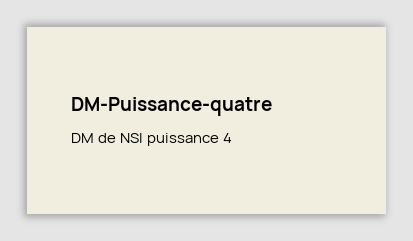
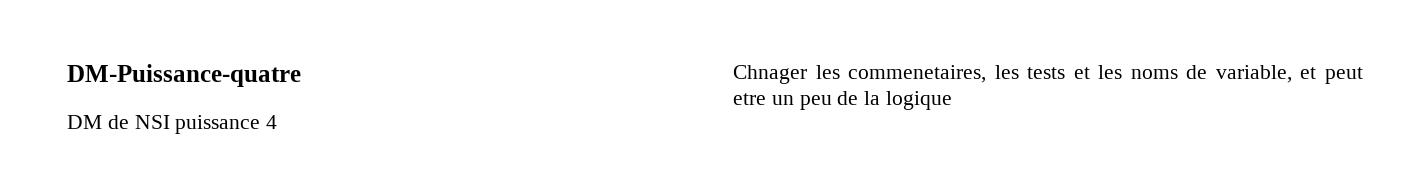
+ Chnager les commenetaires, les tests et les noms de variable, et peut etre un peu de la logique

